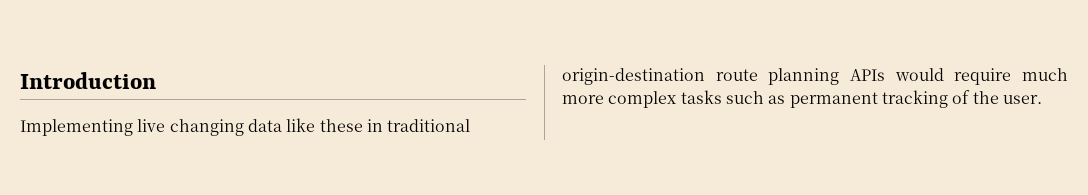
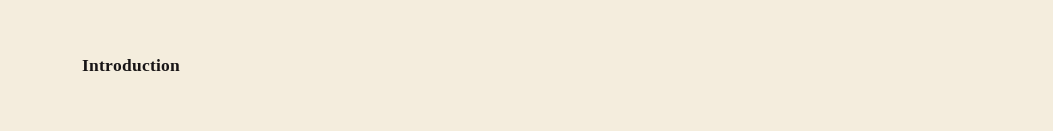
- Implementing live changing data like these in traditional origin-destination route planning APIs would require much more complex tasks such as permanent tracking of the user.

